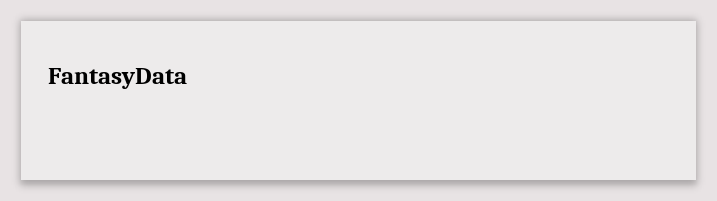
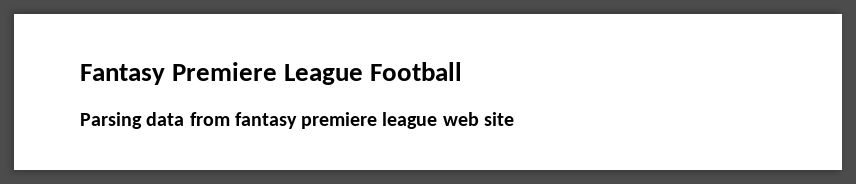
- FantasyData
+ Fantasy Premiere League Football
+ Parsing data from fantasy premiere league web site

